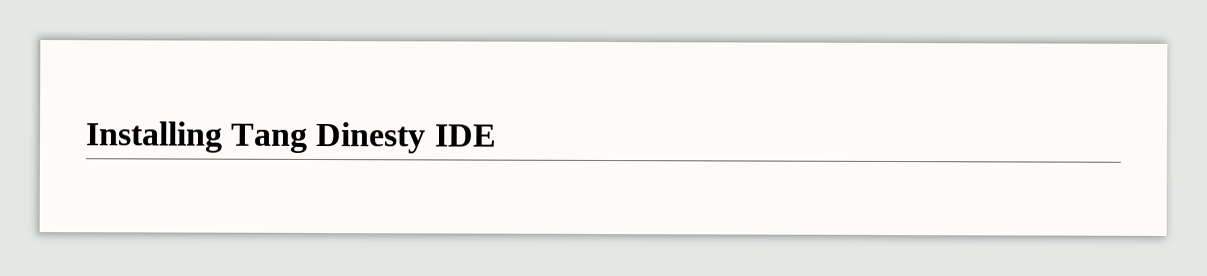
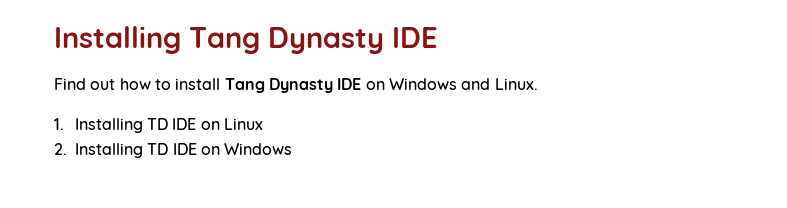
- Installing Tang Dinesty IDE
+ Installing Tang Dynasty IDE
+ Find out how to install Tang Dynasty IDE on Windows and Linux.
+ 1. Installing TD IDE on Linux
+ 2. Installing TD IDE on Windows

